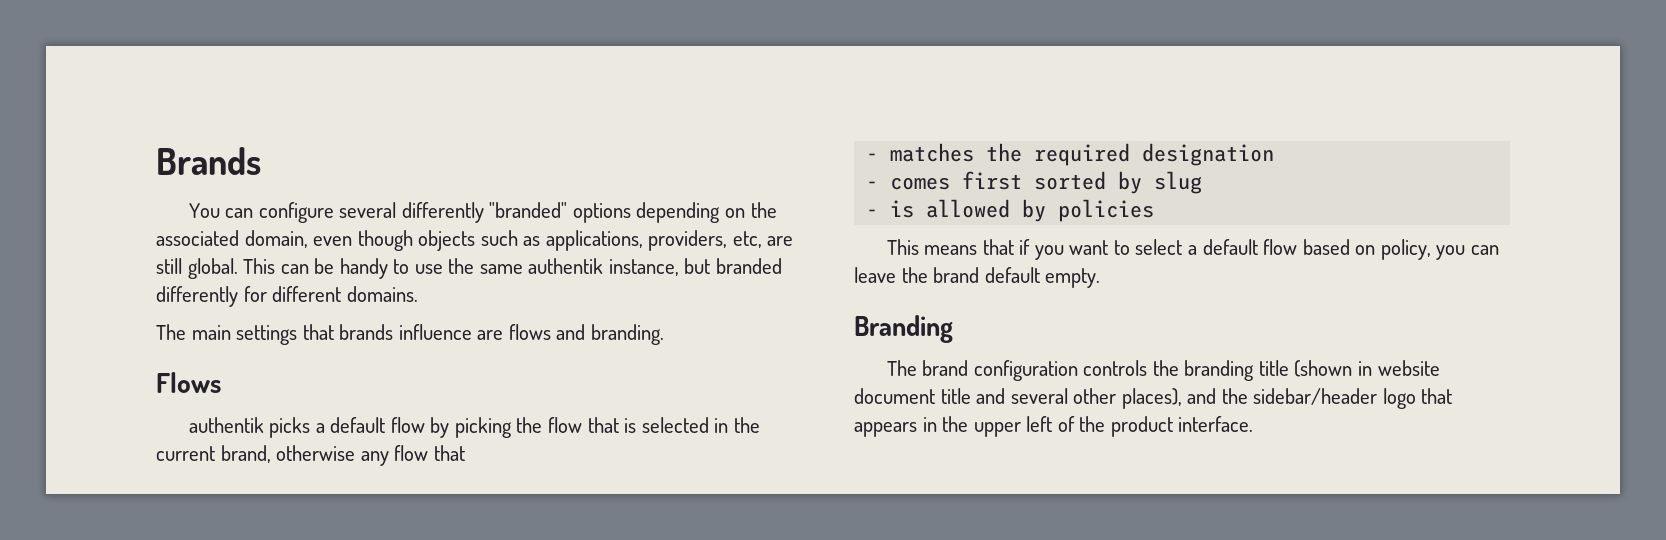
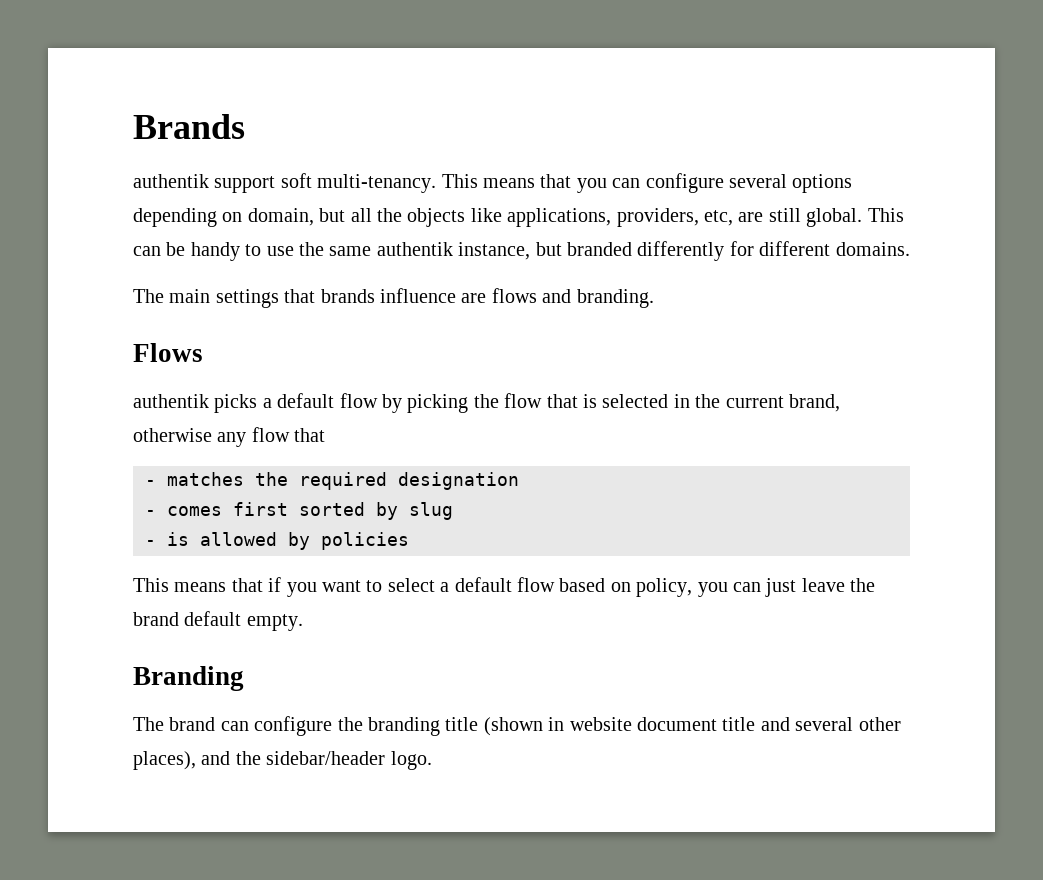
- You can configure several differently "branded" options depending on the associated domain, even though objects such as applications, providers, etc, are still global.
+ authentik support soft multi-tenancy. This means that you can configure several options depending on domain, but all the objects like applications, providers, etc, are still global.
- This means that if you want to select a default flow based on policy, you can leave the brand default empty.
+ This means that if you want to select a default flow based on policy, you can just leave the brand default empty.
- The brand configuration controls the branding title (shown in website document title and several other places), and the sidebar/header logo that appears in the upper left of the product interface.
+ The brand can configure the branding title (shown in website document title and several other places), and the sidebar/header logo.

